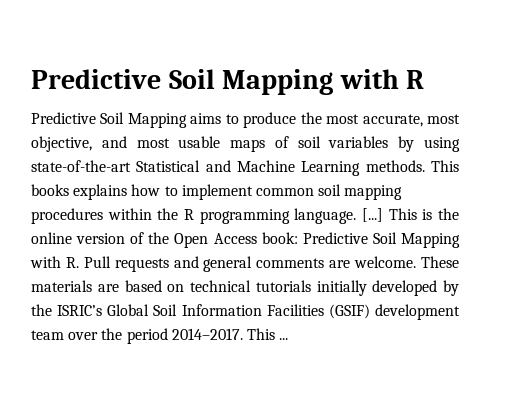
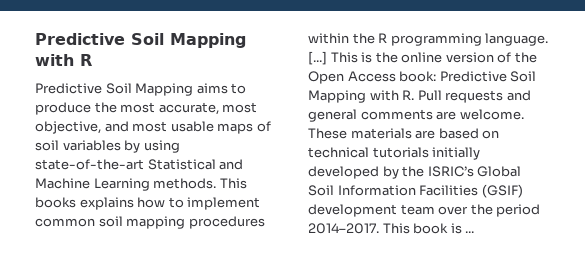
- This ...
+ This book is ...

